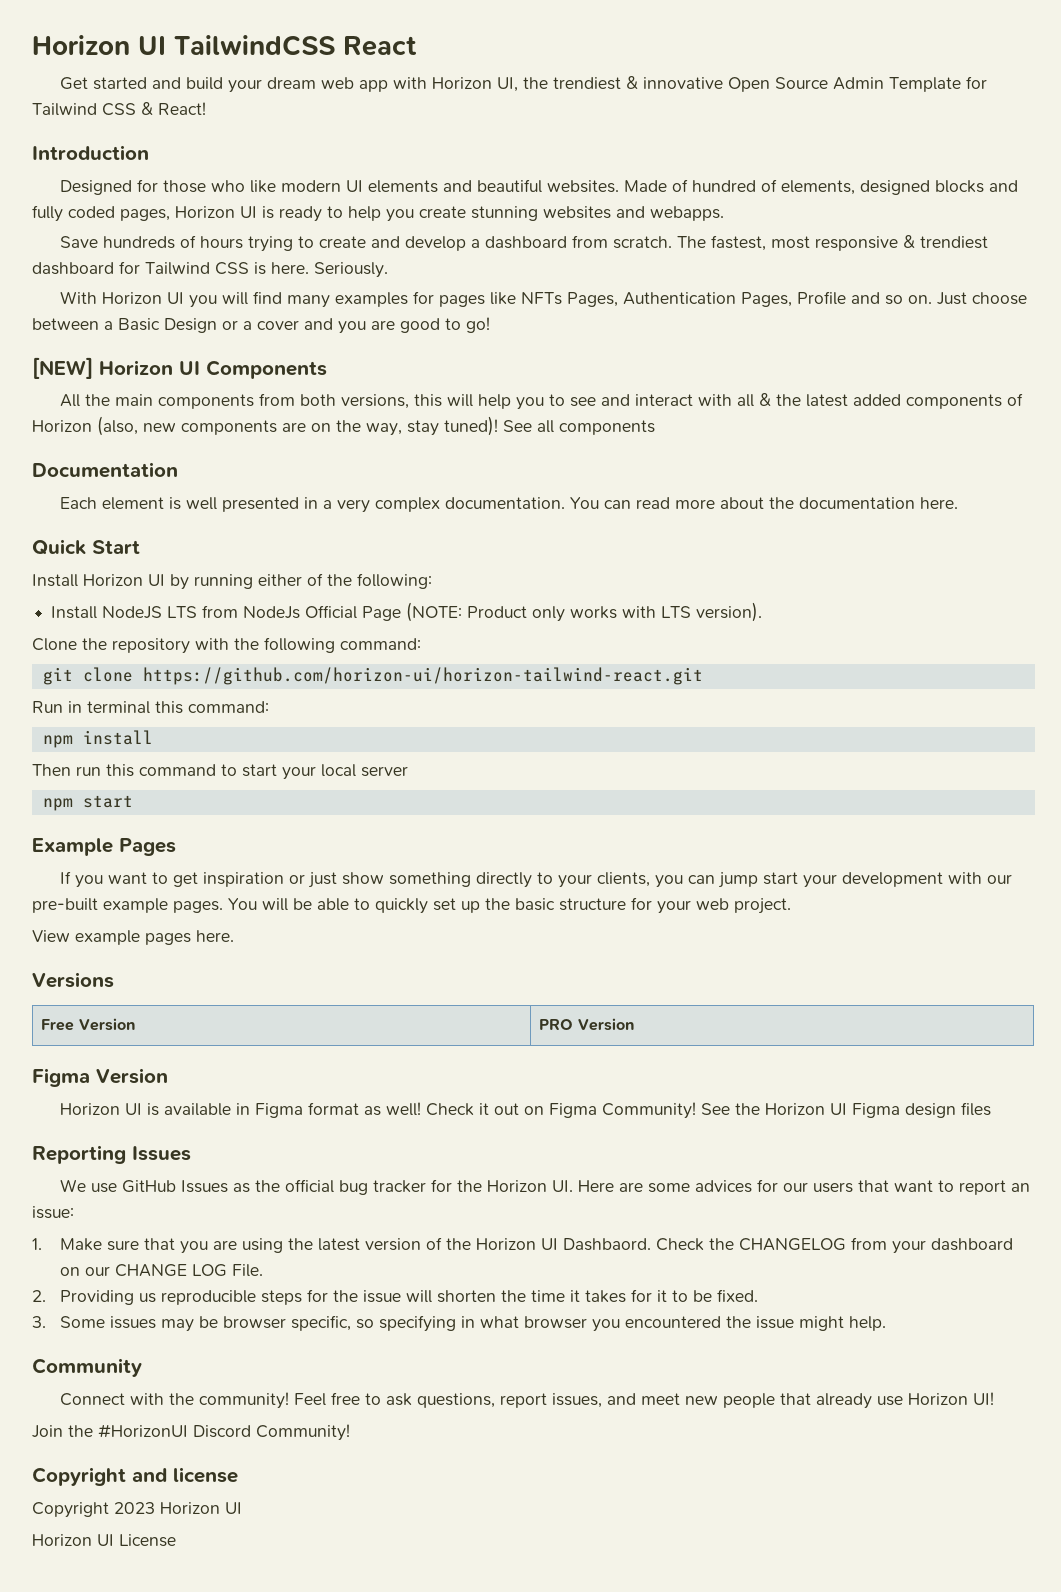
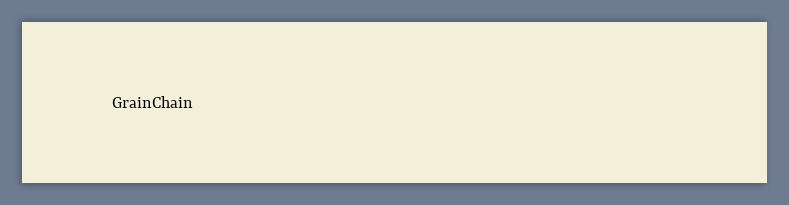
- Horizon UI TailwindCSS React
- Get started and build your dream web app with Horizon UI, the trendiest & innovative Open Source Admin Template for Tailwind CSS & React!
- Introduction
- Designed for those who like modern UI elements and beautiful websites. Made of hundred of elements, designed blocks and fully coded pages, Horizon UI is ready to help you create stunning websites and webapps.
- Save hundreds of hours trying to create and develop a dashboard from scratch. The fastest, most responsive & trendiest dashboard for Tailwind CSS is here. Seriously.
- With Horizon UI you will find many examples for pages like NFTs Pages, Authentication Pages, Profile and so on. Just choose between a Basic Design or a cover and you are good to go!
- [NEW] Horizon UI Components
- All the main components from both versions, this will help you to see and interact with all & the latest added components of Horizon (also, new components are on the way, stay tuned)! See all components
- Documentation
- Each element is well presented in a very complex documentation. You can read more about the documentation here.
- Quick Start
- Install Horizon UI by running either of the following:
- Install NodeJS LTS from NodeJs Official Page (NOTE: Product only works with LTS version).
- Clone the repository with the following command:
- git clone https://github.com/horizon-ui/horizon-tailwind-react.git
- Run in terminal this command:
- npm install
- Then run this command to start your local server
- npm start
- Example Pages
- If you want to get inspiration or just show something directly to your clients, you can jump start your development with our pre-built example pages. You will be able to quickly set up the basic structure for your web project.
- View example pages here.
- Versions
- Free Version | PRO Version
- Figma Version
- Horizon UI is available in Figma format as well! Check it out on Figma Community! See the Horizon UI Figma design files
- Reporting Issues
- We use GitHub Issues as the official bug tracker for the Horizon UI. Here are some advices for our users that want to report an issue:
- 1. Make sure that you are using the latest version of the Horizon UI Dashbaord. Check the CHANGELOG from your dashboard on our CHANGE LOG File.
- 2. Providing us reproducible steps for the issue will shorten the time it takes for it to be fixed.
- 3. Some issues may be browser specific, so specifying in what browser you encountered the issue might help.
- Community
- Connect with the community! Feel free to ask questions, report issues, and meet new people that already use Horizon UI!
- Join the #HorizonUI Discord Community!
- Copyright and license
- Copyright 2023 Horizon UI
- Horizon UI License
+ GrainChain

